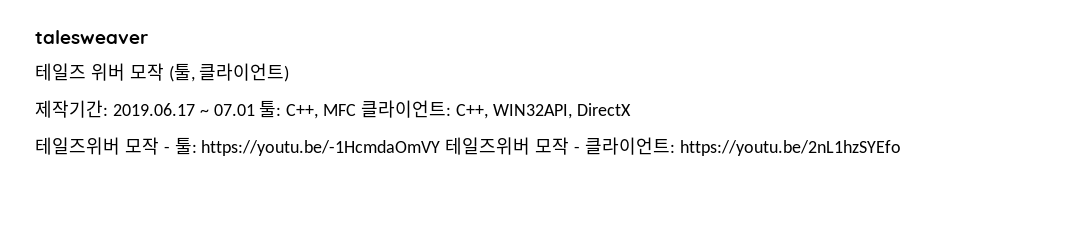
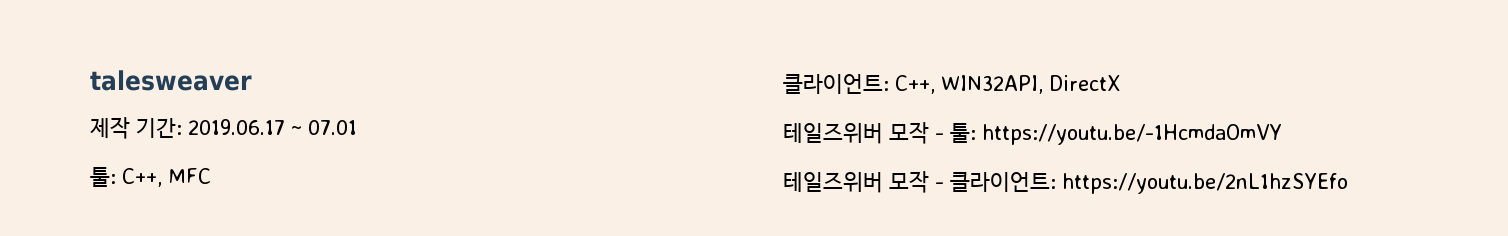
- 테일즈 위버 모작 (툴, 클라이언트)
- 제작기간: 2019.06.17 ~ 07.01 툴: C++, MFC 클라이언트: C++, WIN32API, DirectX
+ 제작 기간: 2019.06.17 ~ 07.01
+ 툴: C++, MFC
+ 클라이언트: C++, WIN32API, DirectX
- 테일즈위버 모작 - 툴: https://youtu.be/-1HcmdaOmVY 테일즈위버 모작 - 클라이언트: https://youtu.be/2nL1hzSYEfo
+ 테일즈위버 모작 - 툴: https://youtu.be/-1HcmdaOmVY
+ 테일즈위버 모작 - 클라이언트: https://youtu.be/2nL1hzSYEfo

